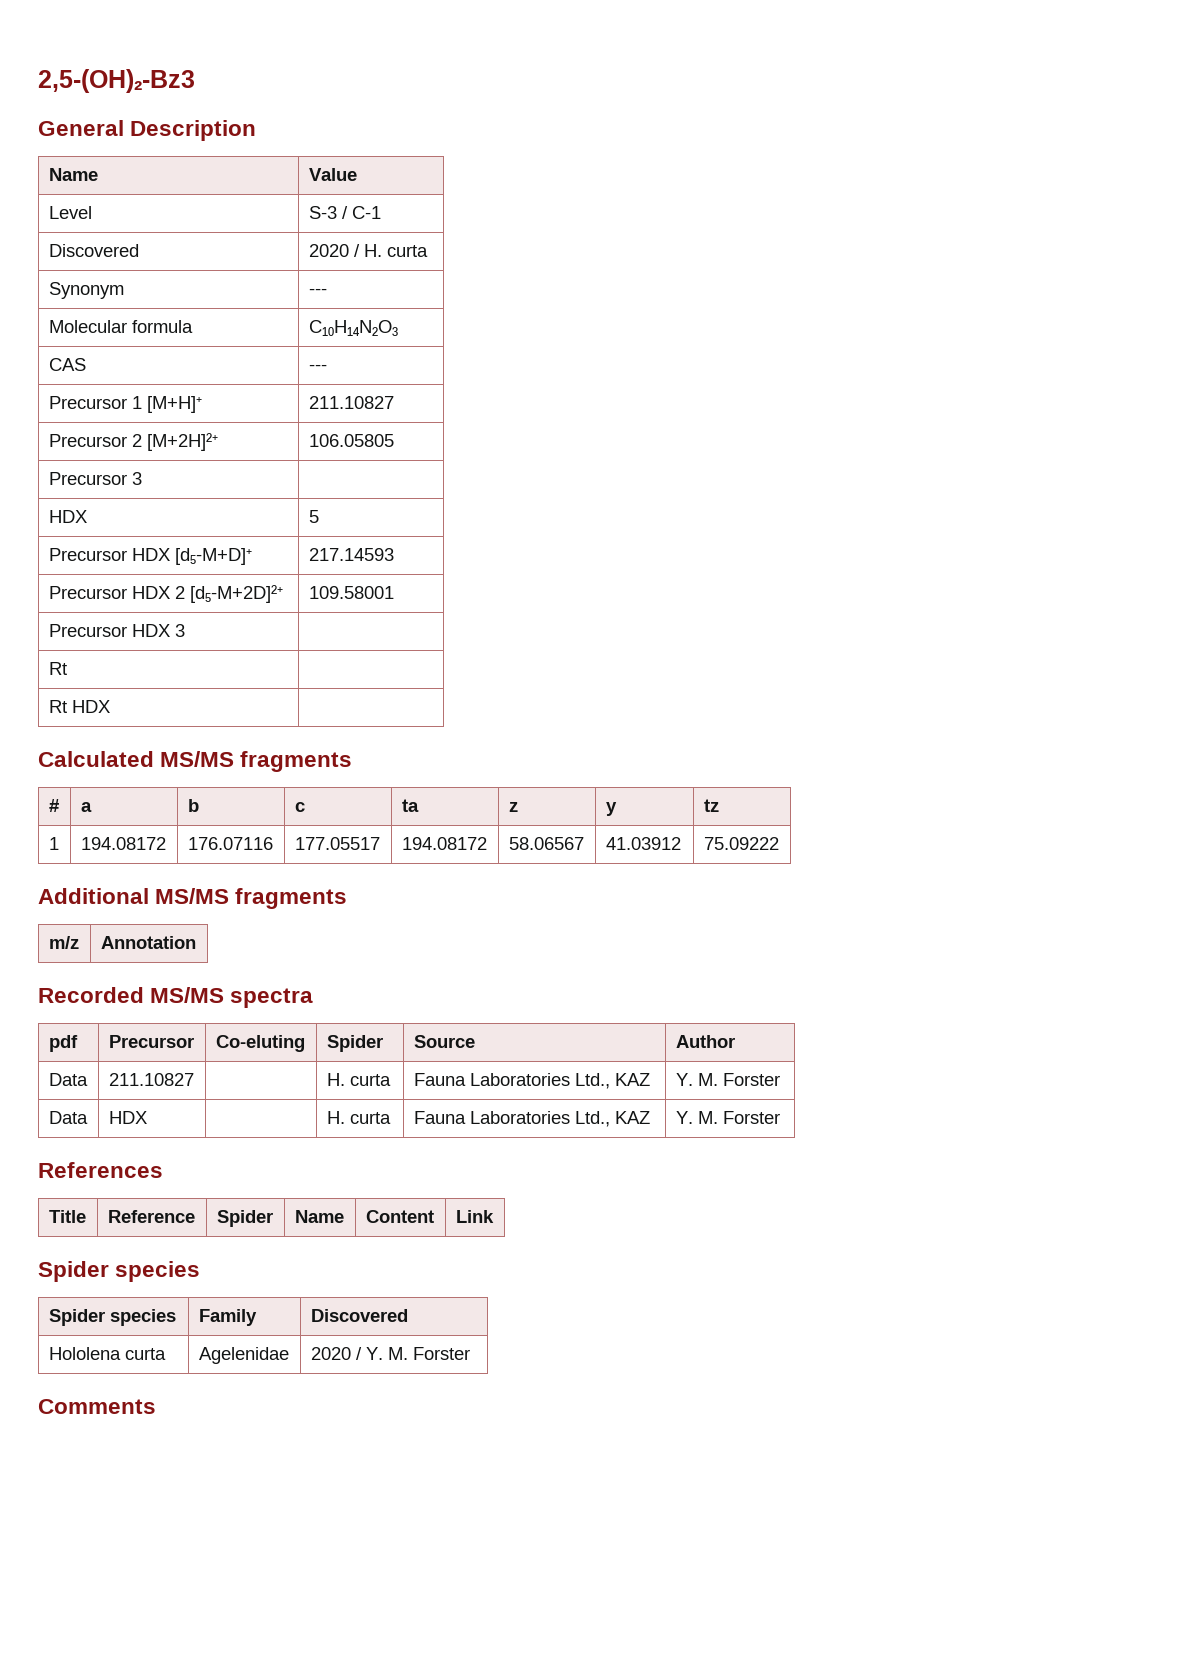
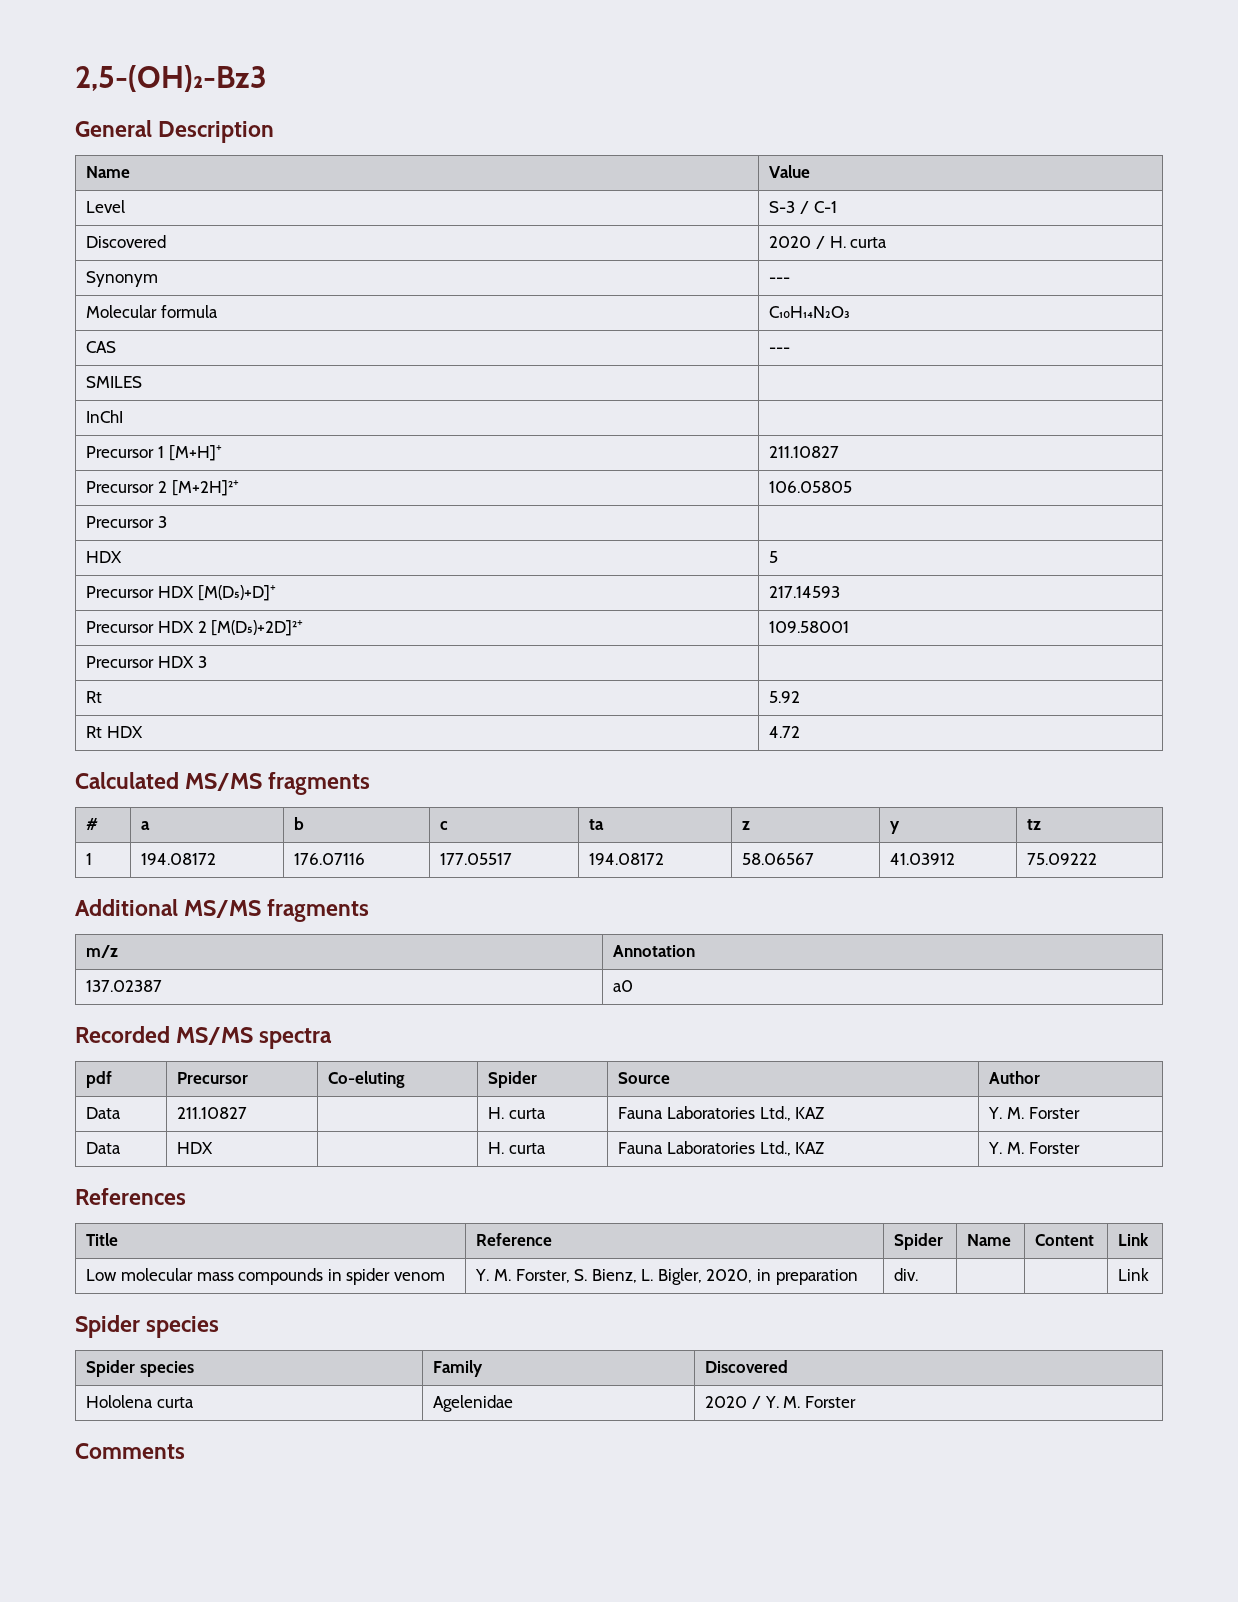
+ SMILES |
+ InChI |
- Precursor HDX [d₅-M+D]⁺ | 217.14593
+ Precursor HDX [M(D₅)+D]⁺ | 217.14593
- Precursor HDX 2 [d₅-M+2D]²⁺ | 109.58001
+ Precursor HDX 2 [M(D₅)+2D]²⁺ | 109.58001
- Rt |
+ Rt | 5.92
- Rt HDX |
+ Rt HDX | 4.72
+ 137.02387 | a0
+ Low molecular mass compounds in spider venom | Y. M. Forster, S. Bienz, L. Bigler, 2020, in preparation | div. | | | Link

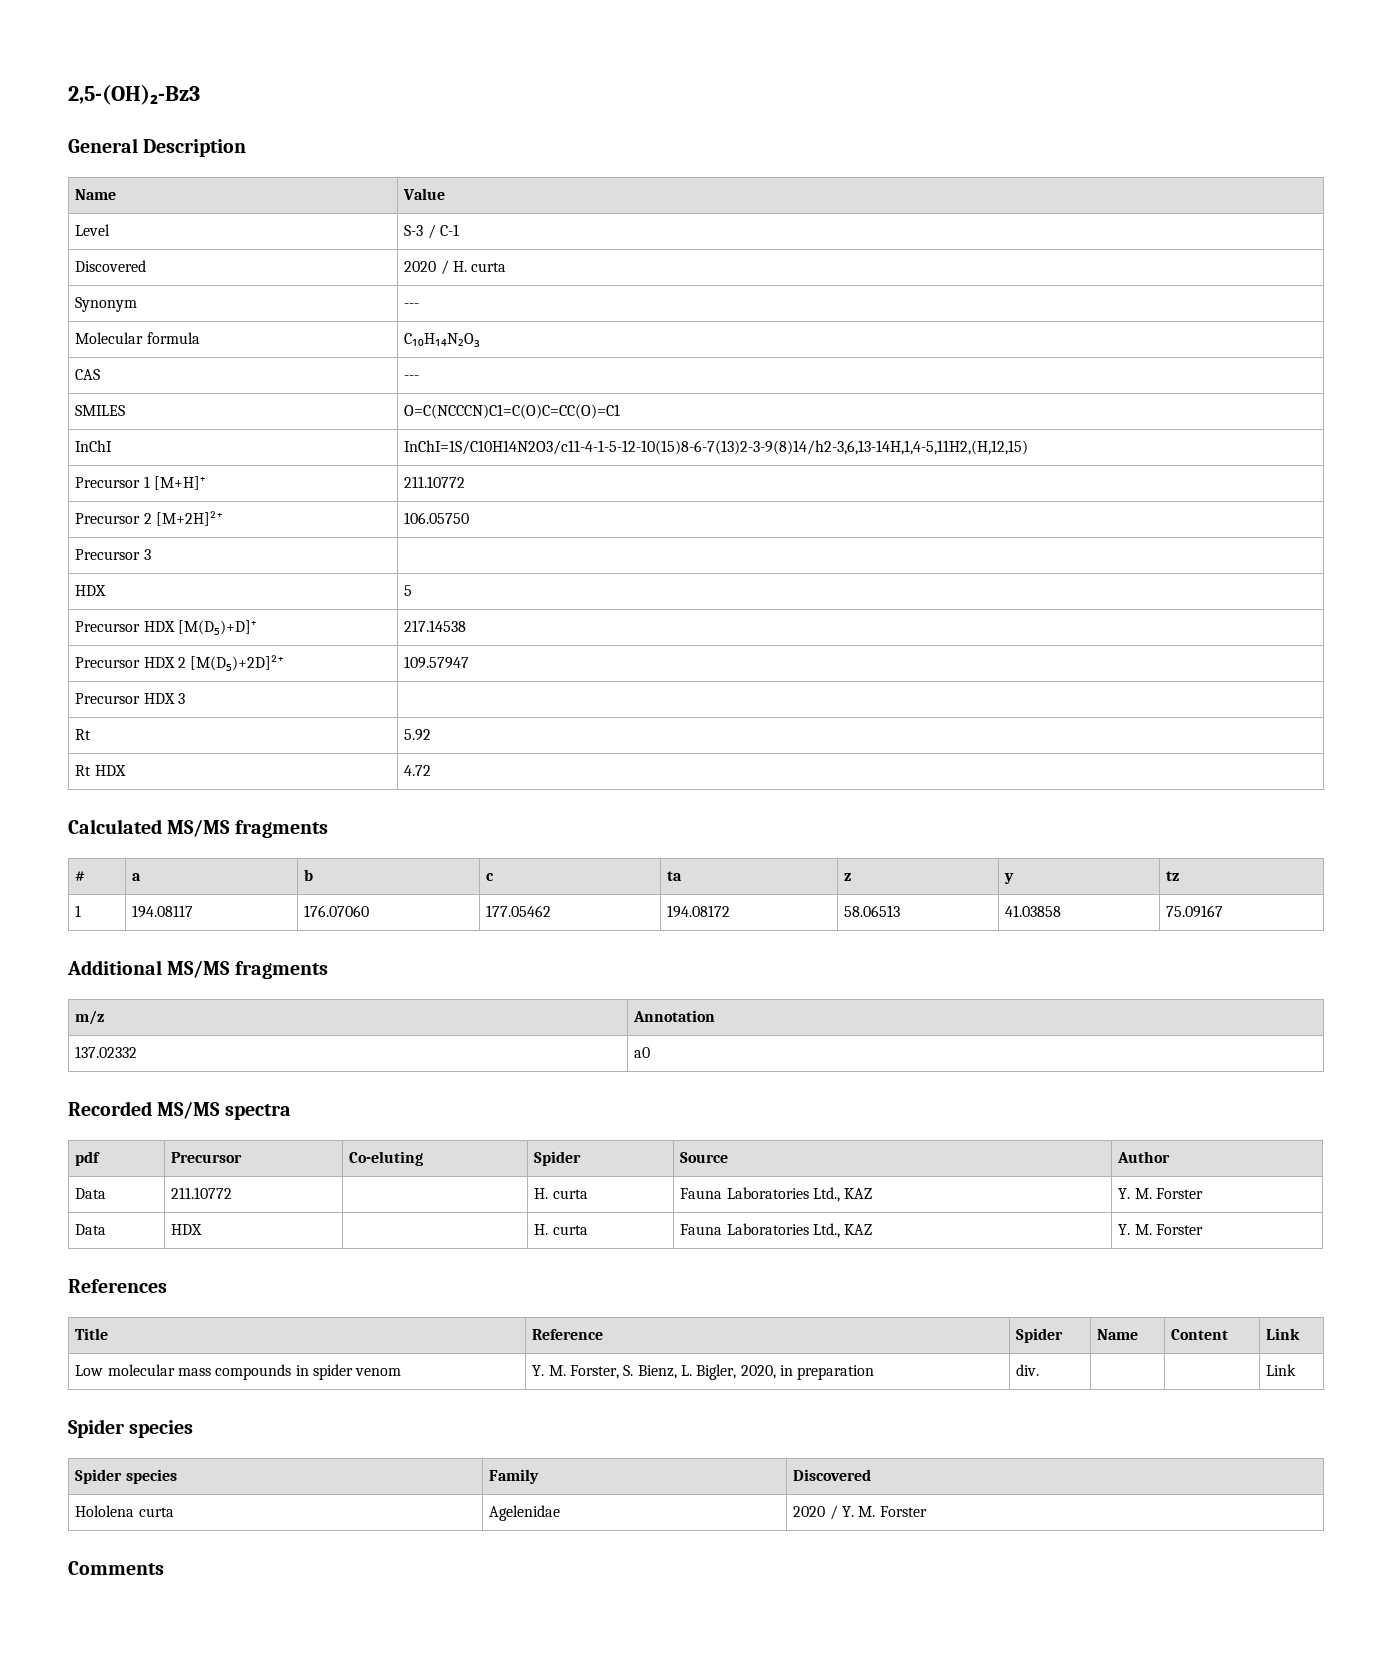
- SMILES |
+ SMILES | O=C(NCCCN)C1=C(O)C=CC(O)=C1
- InChI |
+ InChI | InChI=1S/C10H14N2O3/c11-4-1-5-12-10(15)8-6-7(13)2-3-9(8)14/h2-3,6,13-14H,1,4-5,11H2,(H,12,15)
- Precursor 1 [M+H]⁺ | 211.10827
+ Precursor 1 [M+H]⁺ | 211.10772
- Precursor 2 [M+2H]²⁺ | 106.05805
+ Precursor 2 [M+2H]²⁺ | 106.05750
- Precursor HDX [M(D₅)+D]⁺ | 217.14593
+ Precursor HDX [M(D₅)+D]⁺ | 217.14538
- Precursor HDX 2 [M(D₅)+2D]²⁺ | 109.58001
+ Precursor HDX 2 [M(D₅)+2D]²⁺ | 109.57947
- 1 | 194.08172 | 176.07116 | 177.05517 | 194.08172 | 58.06567 | 41.03912 | 75.09222
+ 1 | 194.08117 | 176.07060 | 177.05462 | 194.08172 | 58.06513 | 41.03858 | 75.09167
- 137.02387 | a0
+ 137.02332 | a0
- Data | 211.10827 | | H. curta | Fauna Laboratories Ltd., KAZ | Y. M. Forster
+ Data | 211.10772 | | H. curta | Fauna Laboratories Ltd., KAZ | Y. M. Forster

